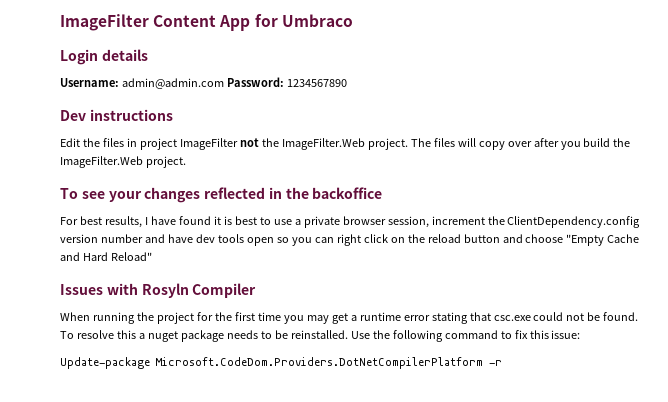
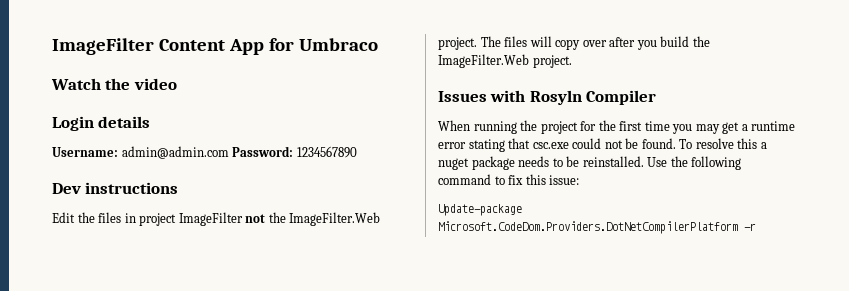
+ Watch the video
- To see your changes reflected in the backoffice
- For best results, I have found it is best to use a private browser session, increment the ClientDependency.config version number and have dev tools open so you can right click on the reload button and choose "Empty Cache and Hard Reload"

